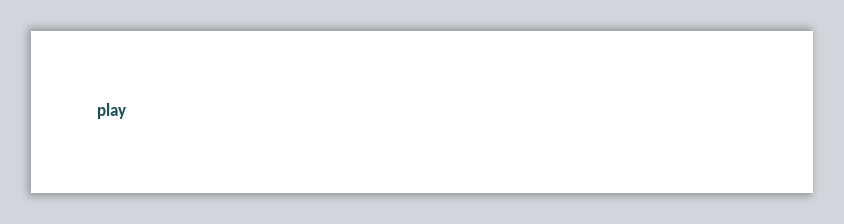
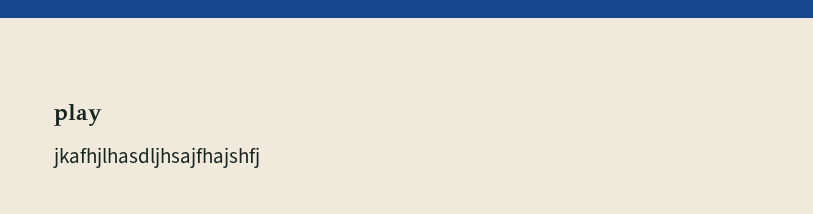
+ jkafhjlhasdljhsajfhajshfj

